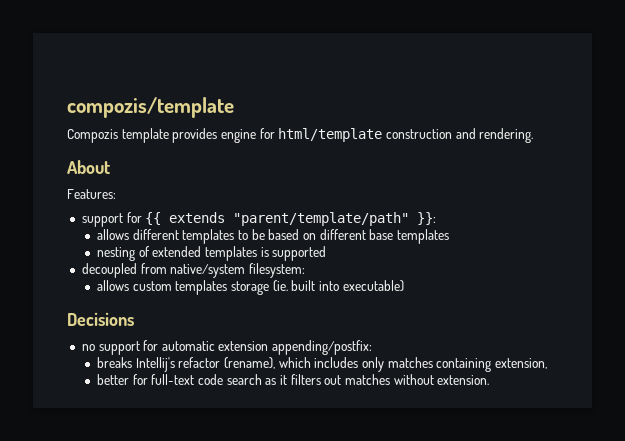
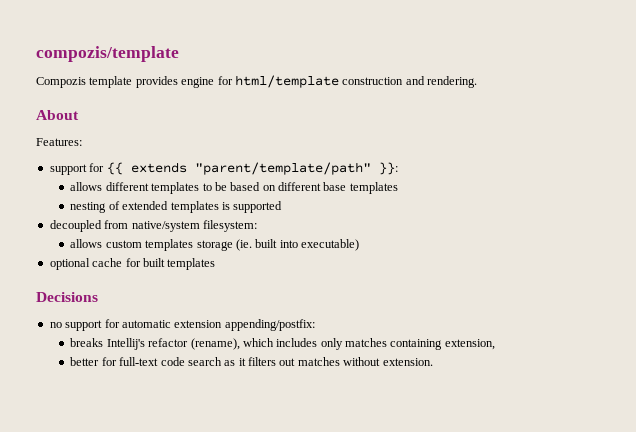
+ optional cache for built templates

